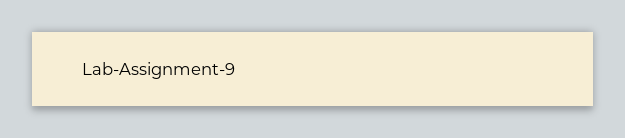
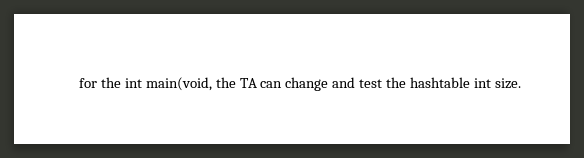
- Lab-Assignment-9
+ for the int main(void, the TA can change and test the hashtable int size.

